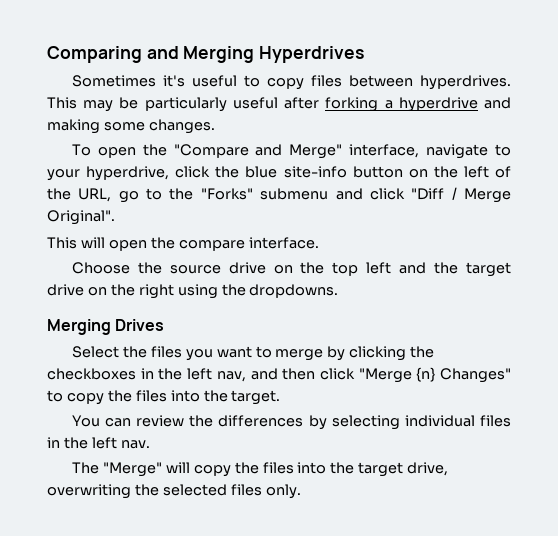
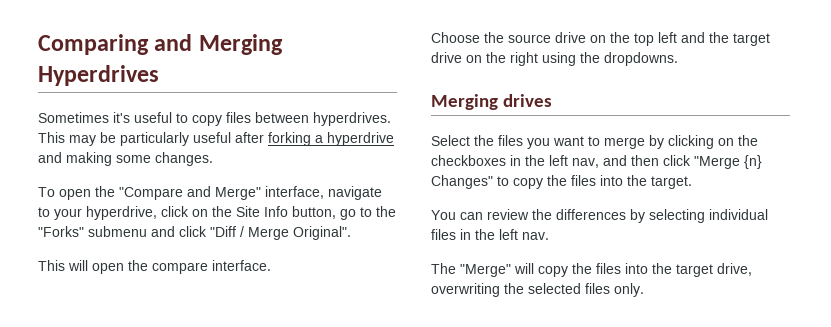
- To open the "Compare and Merge" interface, navigate to your hyperdrive, click the blue site-info button on the left of the URL, go to the "Forks" submenu and click "Diff / Merge Original".
+ To open the "Compare and Merge" interface, navigate to your hyperdrive, click on the Site Info button, go to the "Forks" submenu and click "Diff / Merge Original".
- Merging Drives
+ Merging drives
- Select the files you want to merge by clicking the checkboxes in the left nav, and then click "Merge {n} Changes" to copy the files into the target.
+ Select the files you want to merge by clicking on the checkboxes in the left nav, and then click "Merge {n} Changes" to copy the files into the target.

